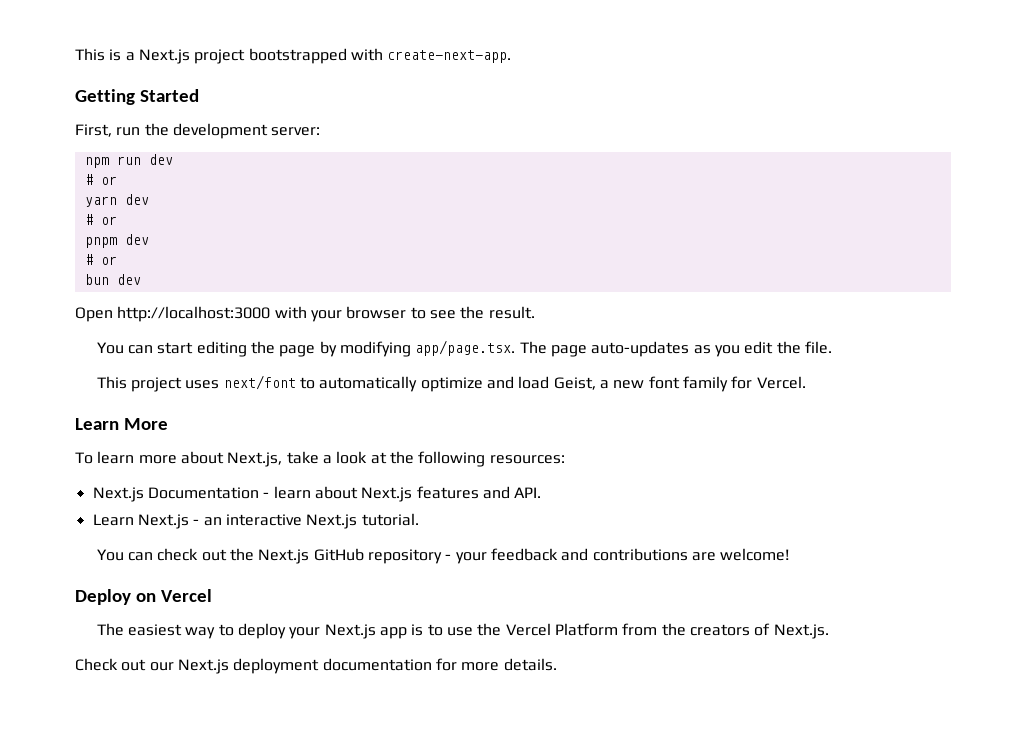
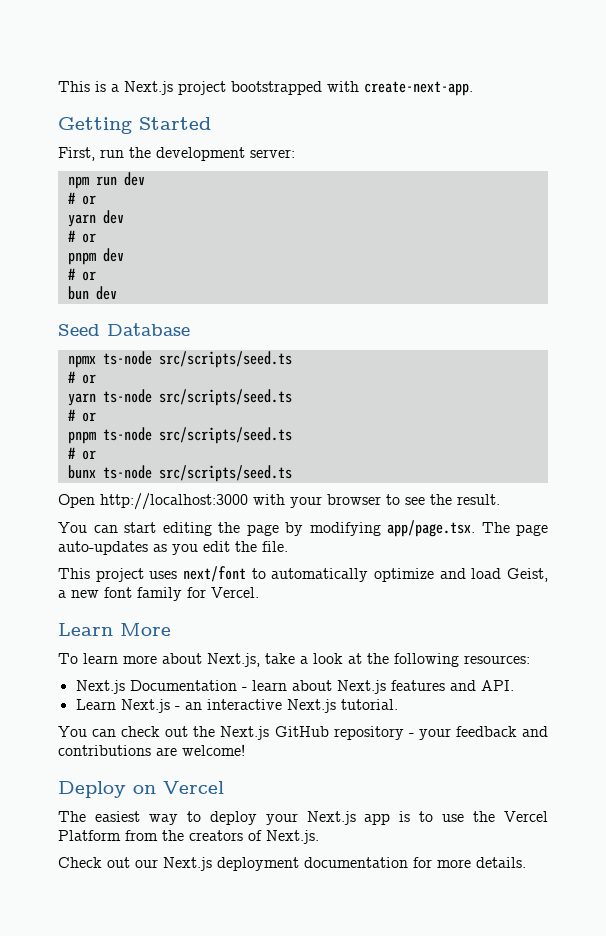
+ Seed Database
+ npmx ts-node src/scripts/seed.ts
+ # or
+ yarn ts-node src/scripts/seed.ts
+ # or
+ pnpm ts-node src/scripts/seed.ts
+ # or
+ bunx ts-node src/scripts/seed.ts

